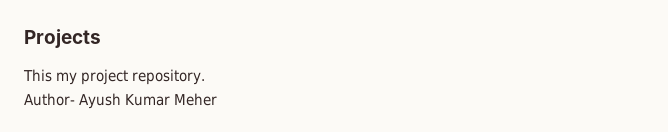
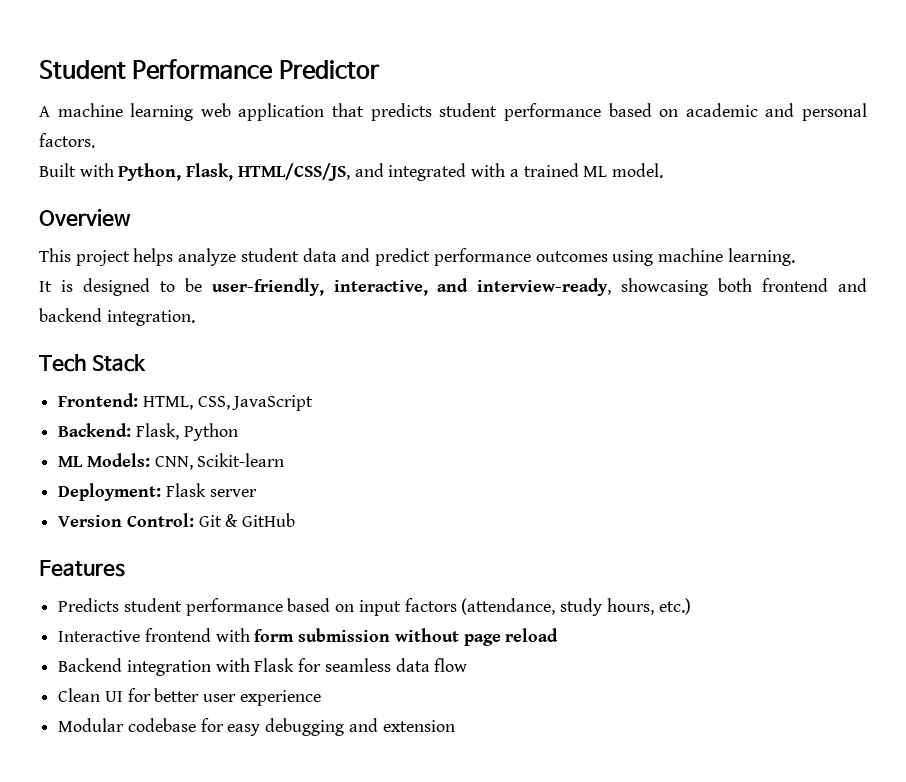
- Projects
- This my project repository.
- Author- Ayush Kumar Meher
+ Student Performance Predictor
+ A machine learning web application that predicts student performance based on academic and personal factors.
+ Built with Python, Flask, HTML/CSS/JS, and integrated with a trained ML model.
+ Overview
+ This project helps analyze student data and predict performance outcomes using machine learning.
+ It is designed to be user-friendly, interactive, and interview-ready, showcasing both frontend and backend integration.
+ Tech Stack
+ Frontend: HTML, CSS, JavaScript
+ Backend: Flask, Python
+ ML Models: CNN, Scikit-learn
+ Deployment: Flask server
+ Version Control: Git & GitHub
+ Features
+ Predicts student performance based on input factors (attendance, study hours, etc.)
+ Interactive frontend with form submission without page reload
+ Backend integration with Flask for seamless data flow
+ Clean UI for better user experience
+ Modular codebase for easy debugging and extension

